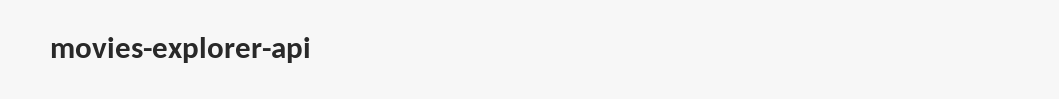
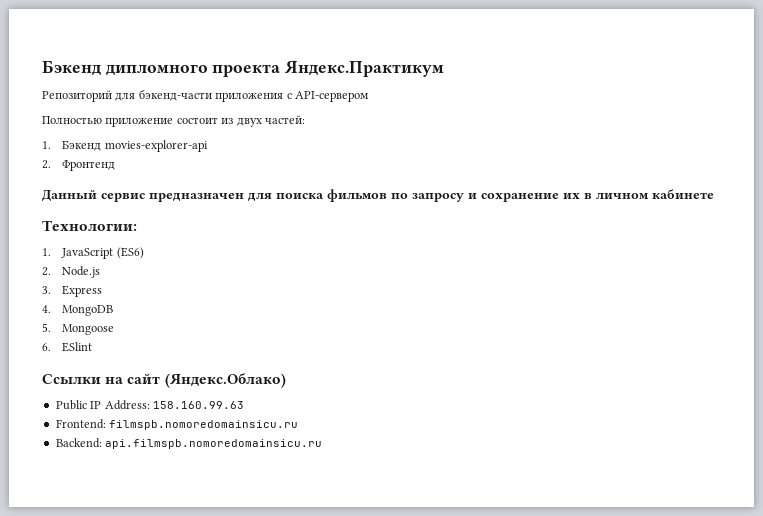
- movies-explorer-api
+ Бэкенд дипломного проекта Яндекс.Практикум
+ Репозиторий для бэкенд-части приложения с API-сервером
+ Полностью приложение состоит из двух частей:
+ 1. Бэкенд movies-explorer-api
+ 2. Фронтенд
+ Данный сервис предназначен для поиска фильмов по запросу и сохранение их в личном кабинете
+ Технологии:
+ 1. JavaScript (ES6)
+ 2. Node.js
+ 3. Express
+ 4. MongoDB
+ 5. Mongoose
+ 6. ESlint
+ Ссылки на сайт (Яндекс.Облако)
+ Public IP Address: 158.160.99.63
+ Frontend: filmspb.nomoredomainsicu.ru
+ Backend: api.filmspb.nomoredomainsicu.ru

